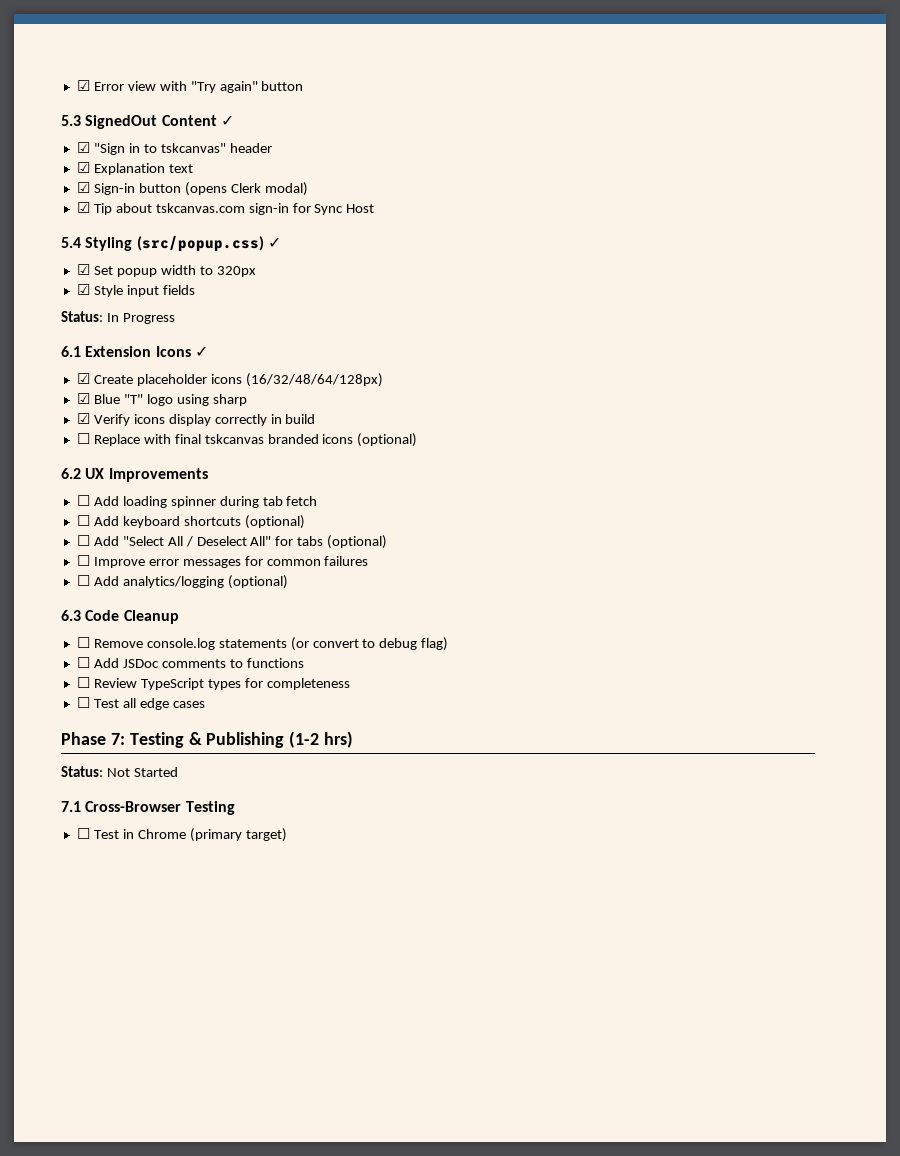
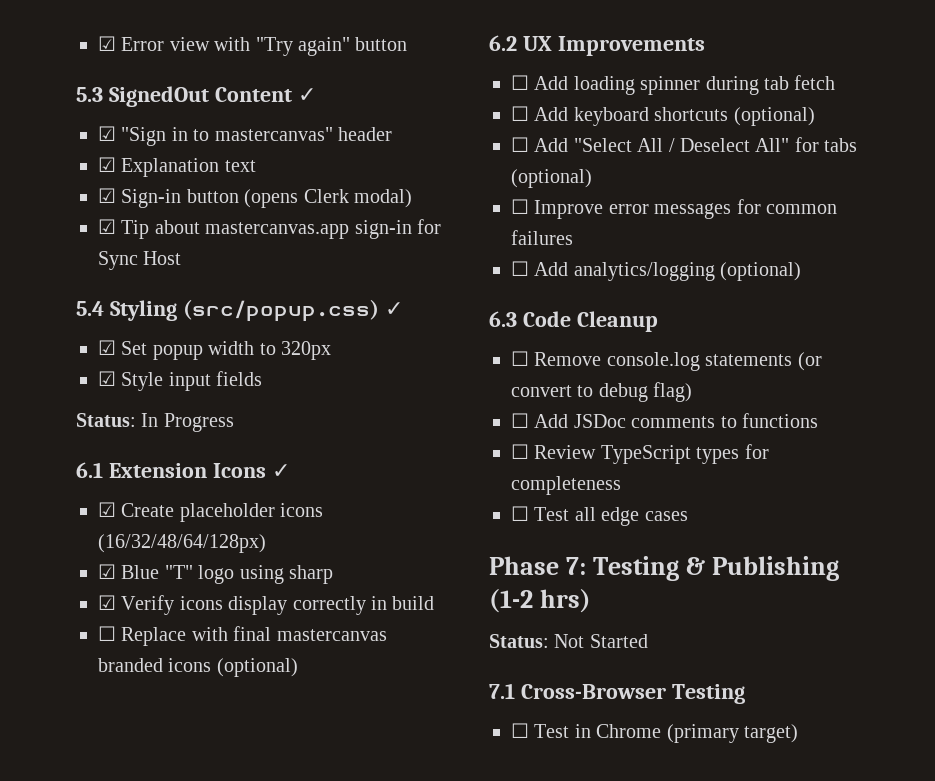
- ☑ "Sign in to tskcanvas" header
+ ☑ "Sign in to mastercanvas" header
- ☑ Tip about tskcanvas.com sign-in for Sync Host
+ ☑ Tip about mastercanvas.app sign-in for Sync Host
- ☐ Replace with final tskcanvas branded icons (optional)
+ ☐ Replace with final mastercanvas branded icons (optional)

